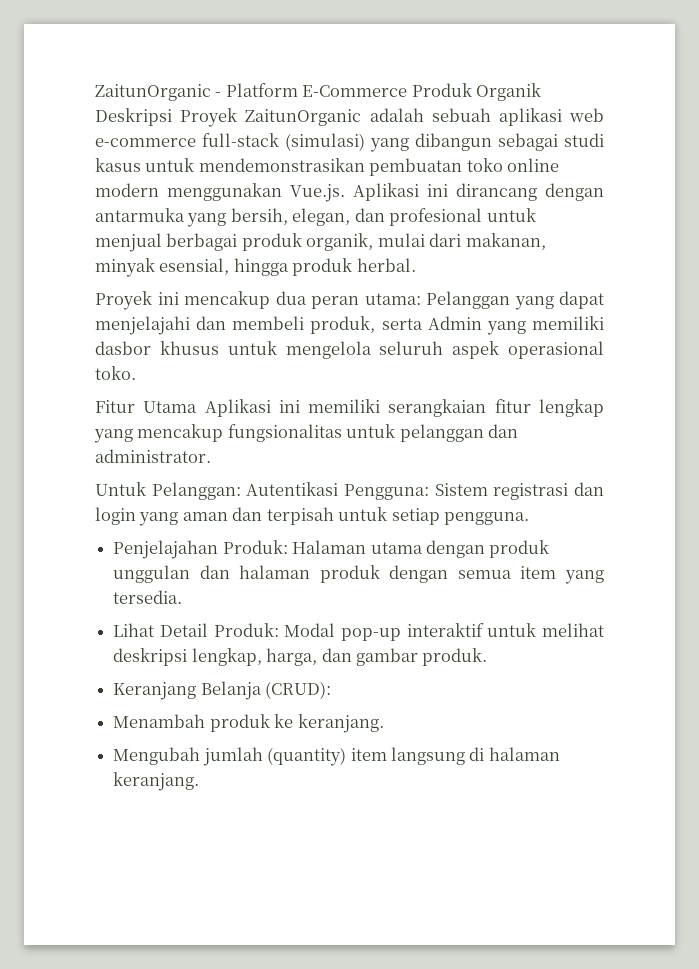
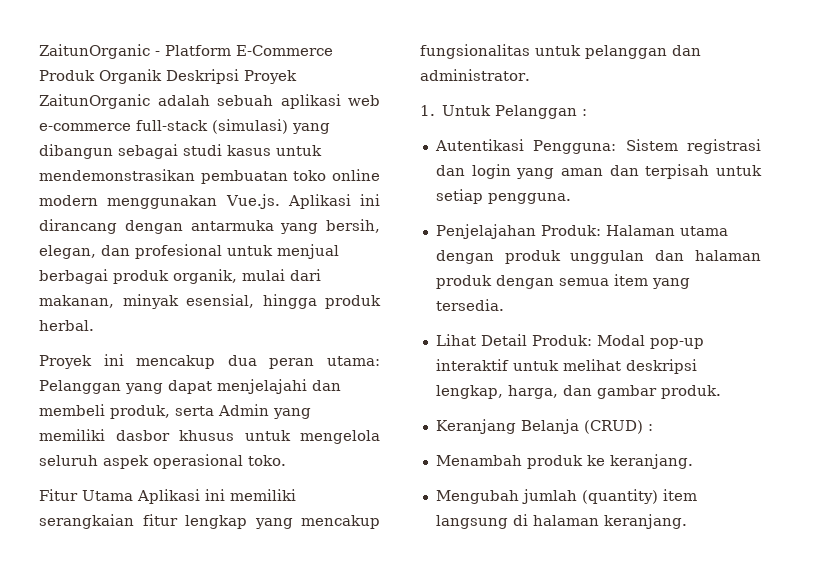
- Untuk Pelanggan: Autentikasi Pengguna: Sistem registrasi dan login yang aman dan terpisah untuk setiap pengguna.
+ 1. Untuk Pelanggan :
+ Autentikasi Pengguna: Sistem registrasi dan login yang aman dan terpisah untuk setiap pengguna.
- Keranjang Belanja (CRUD):
+ Keranjang Belanja (CRUD) :

